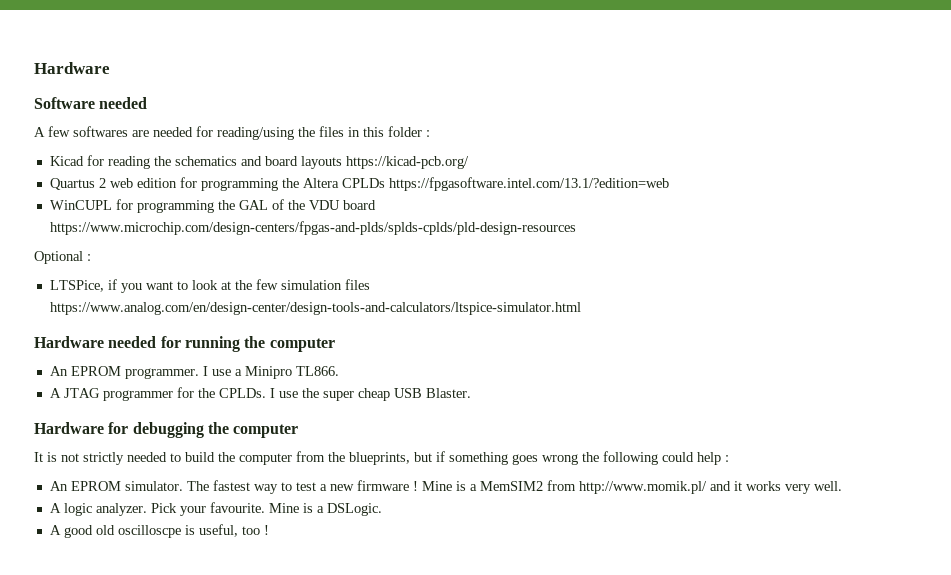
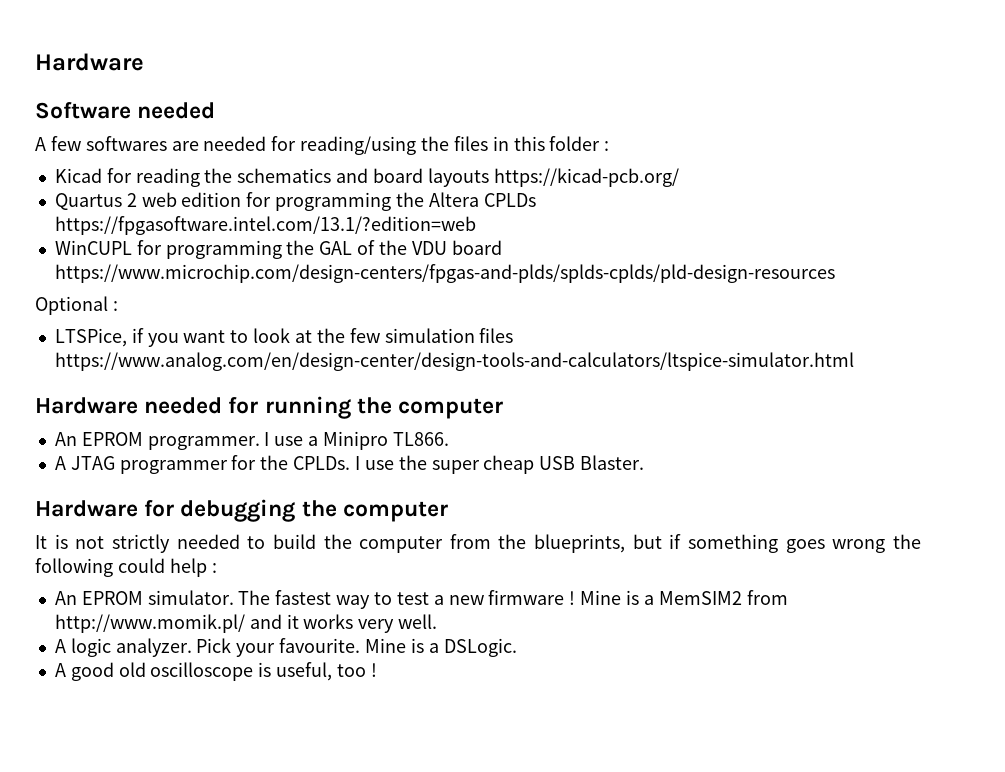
- A good old oscilloscpe is useful, too !
+ A good old oscilloscope is useful, too !

